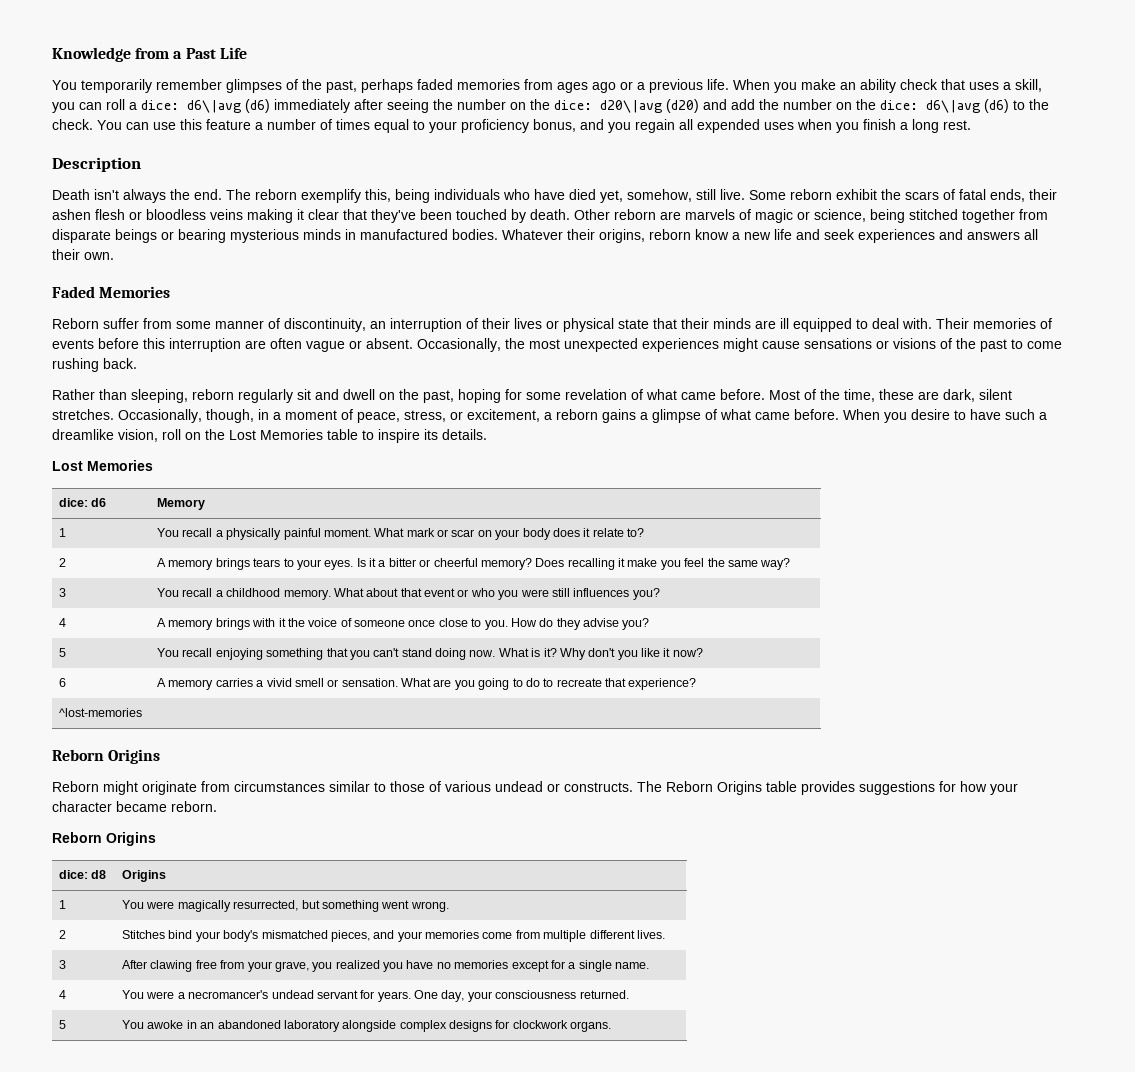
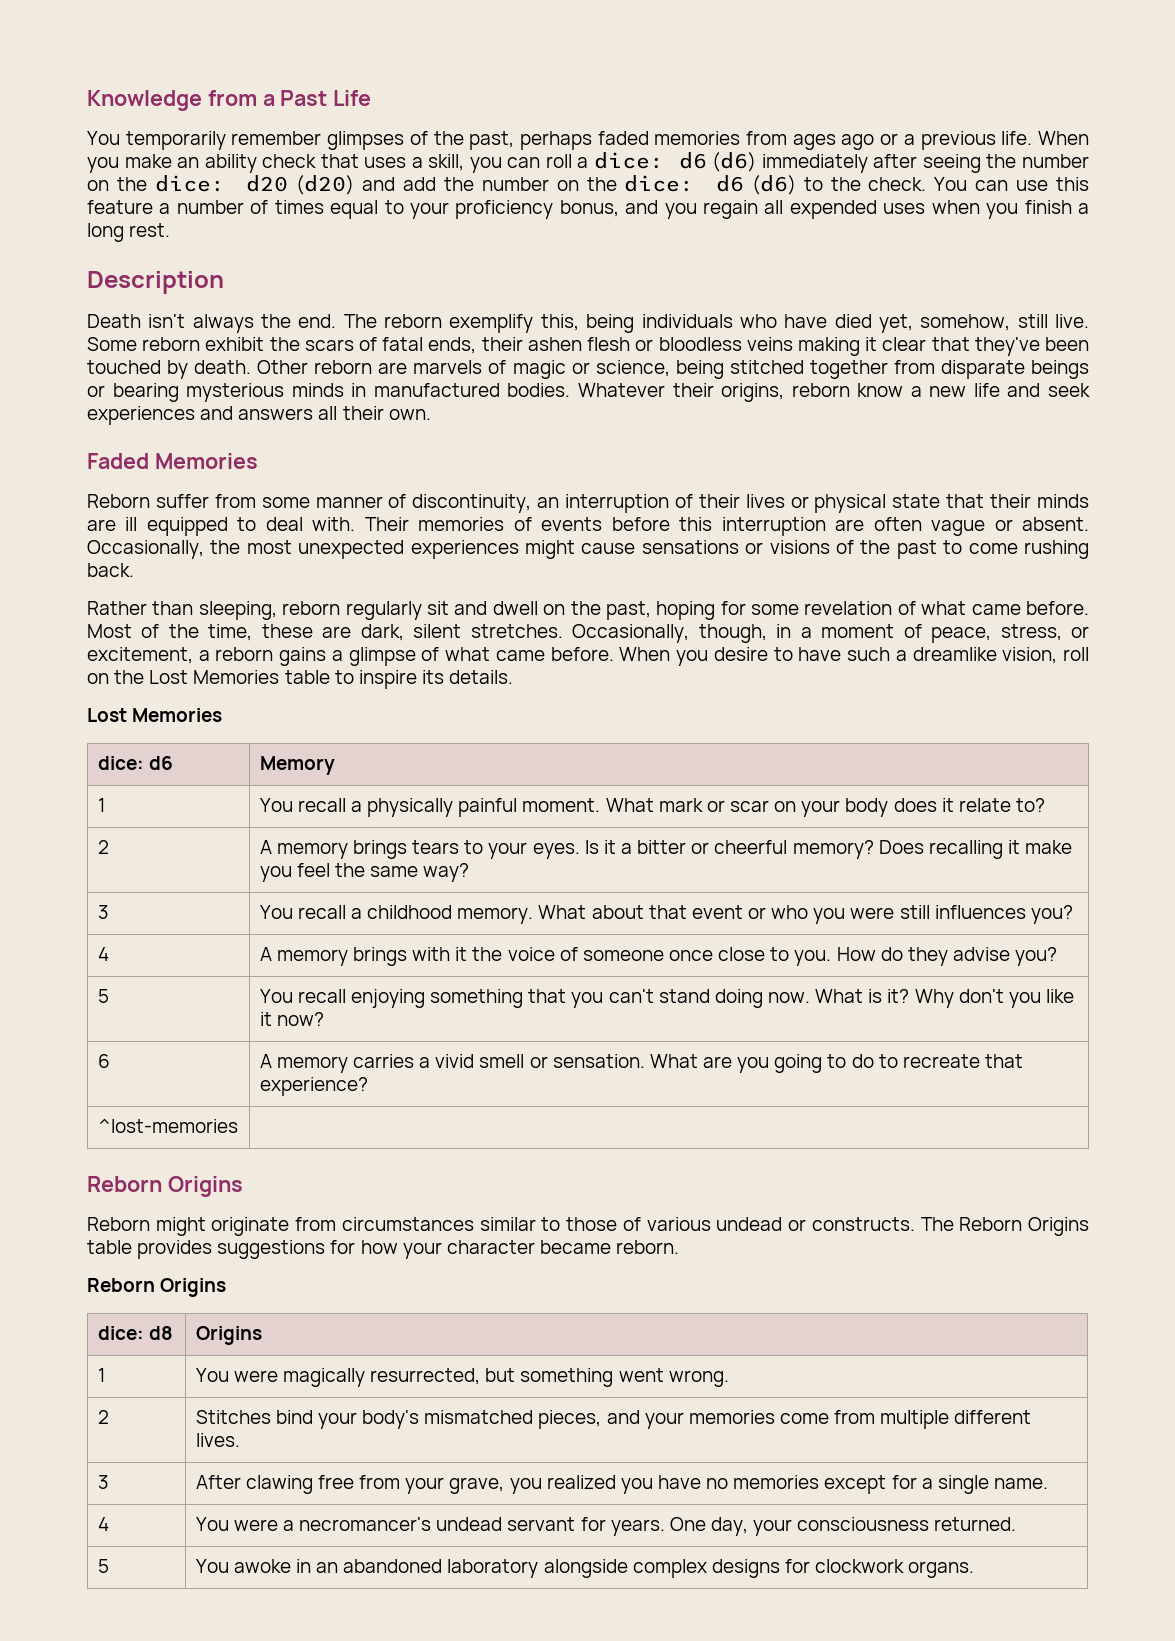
- When you make an ability check that uses a skill, you can roll a dice: d6\|avg (d6) immediately after seeing the number on the dice: d20\|avg (d20) and add the number on the dice: d6\|avg (d6) to the check.
+ When you make an ability check that uses a skill, you can roll a dice: d6 (d6) immediately after seeing the number on the dice: d20 (d20) and add the number on the dice: d6 (d6) to the check.

